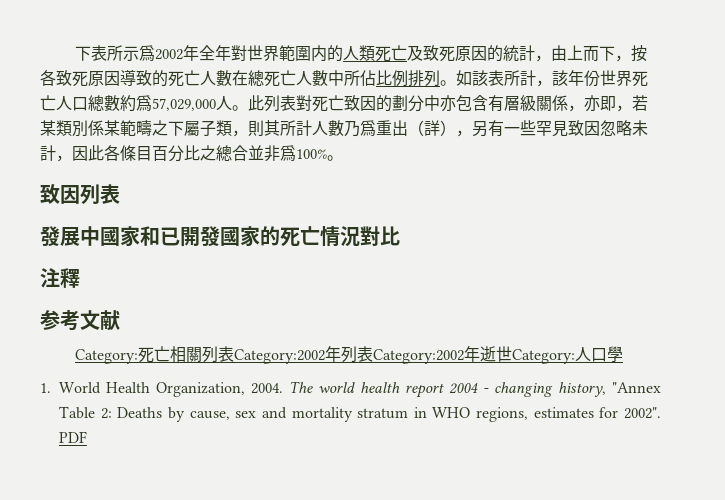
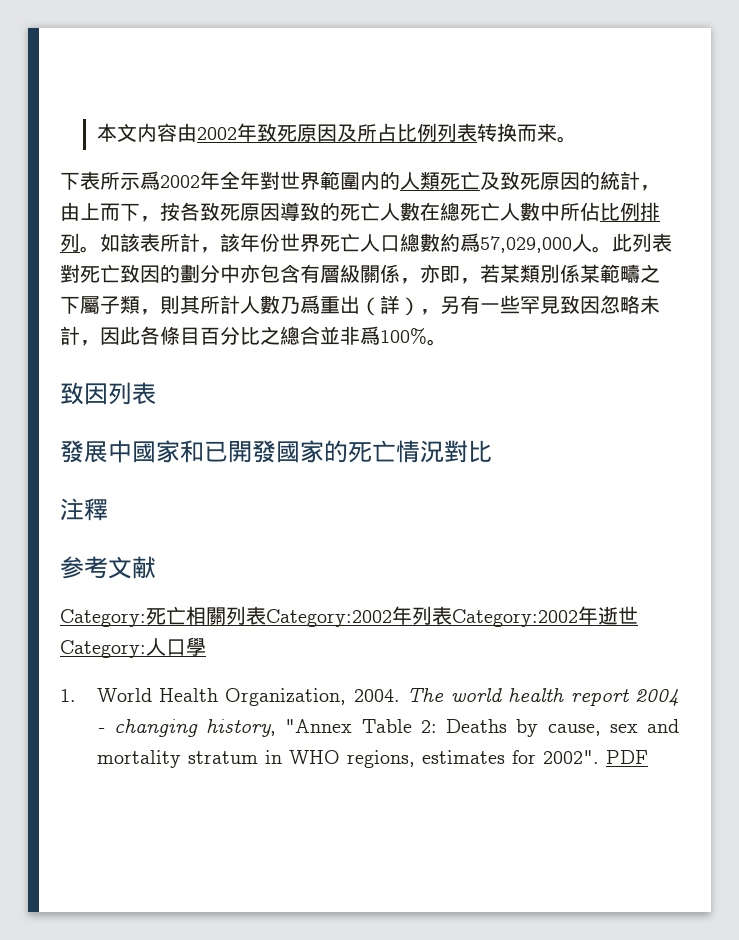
+ 本文内容由2002年致死原因及所占比例列表转换而来。

